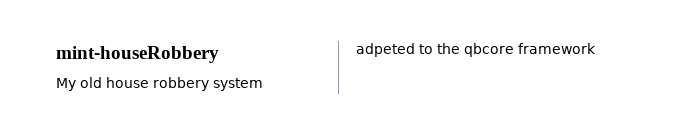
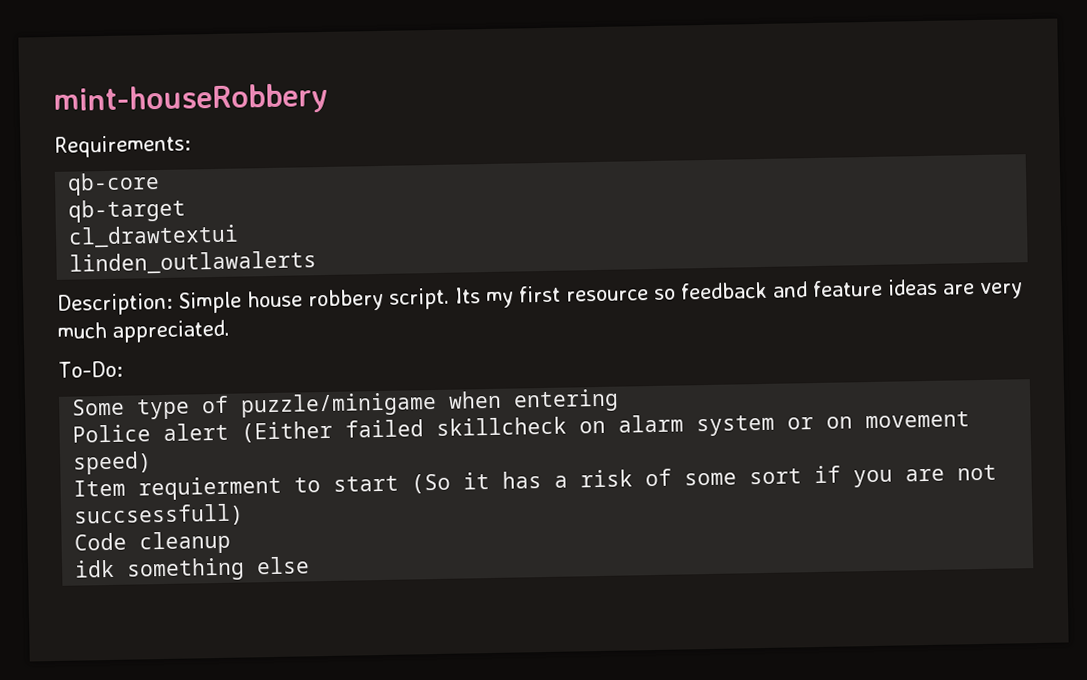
- My old house robbery system adpeted to the qbcore framework
+ Requirements:
+ qb-core
+ qb-target
+ cl_drawtextui
+ linden_outlawalerts
+ Description: Simple house robbery script. Its my first resource so feedback and feature ideas are very much appreciated.
+ To-Do:
+ Some type of puzzle/minigame when entering
+ Police alert (Either failed skillcheck on alarm system or on movement speed)
+ Item requierment to start (So it has a risk of some sort if you are not succsessfull)
+ Code cleanup
+ idk something else

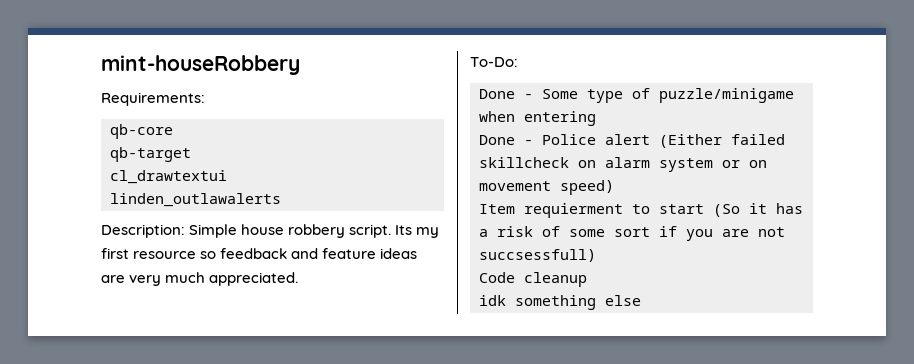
- Some type of puzzle/minigame when entering
+ Done - Some type of puzzle/minigame when entering
- Police alert (Either failed skillcheck on alarm system or on movement speed)
+ Done - Police alert (Either failed skillcheck on alarm system or on movement speed)

